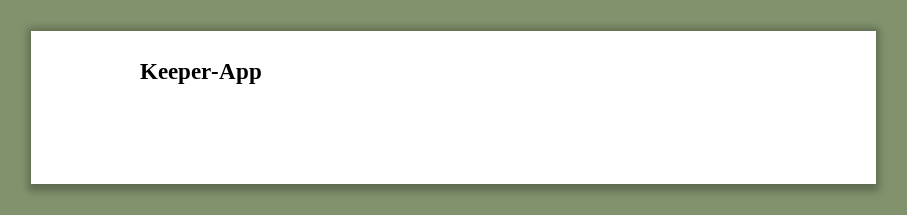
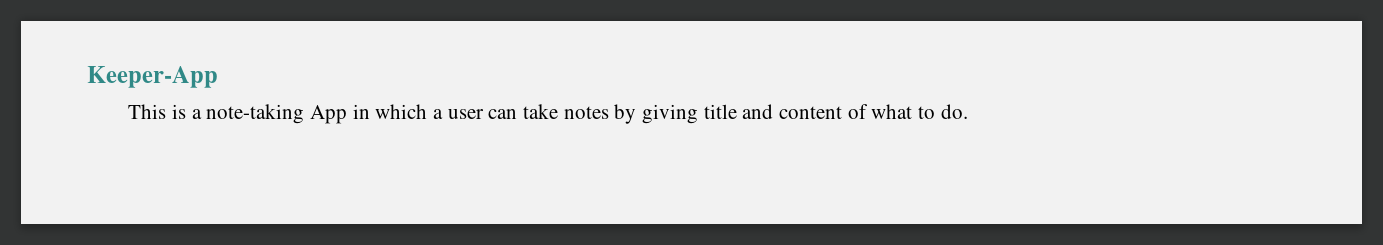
+ This is a note-taking App in which a user can take notes by giving title and content of what to do.

